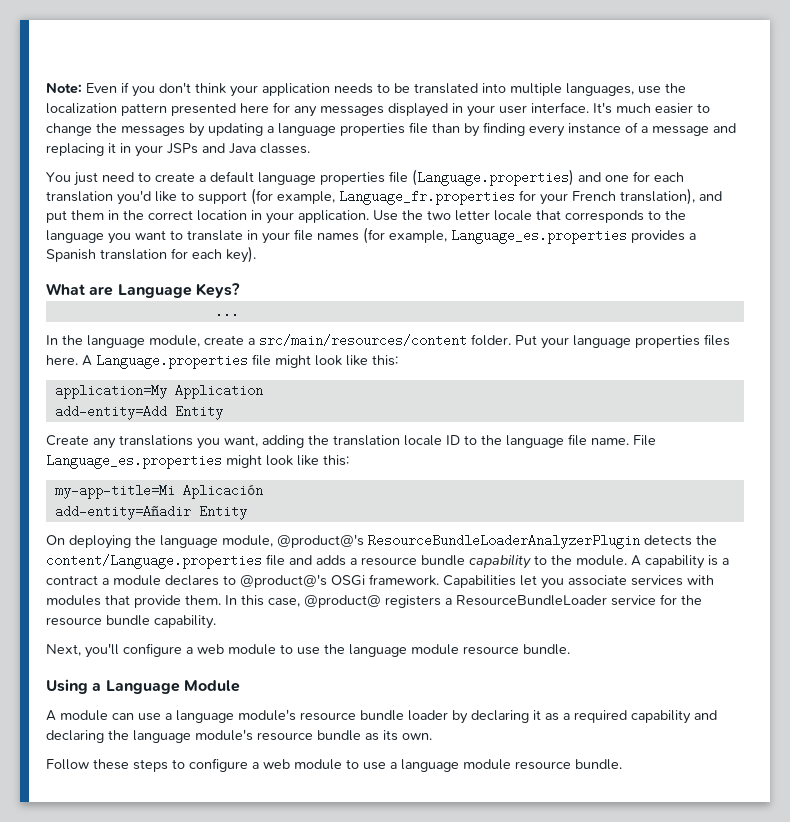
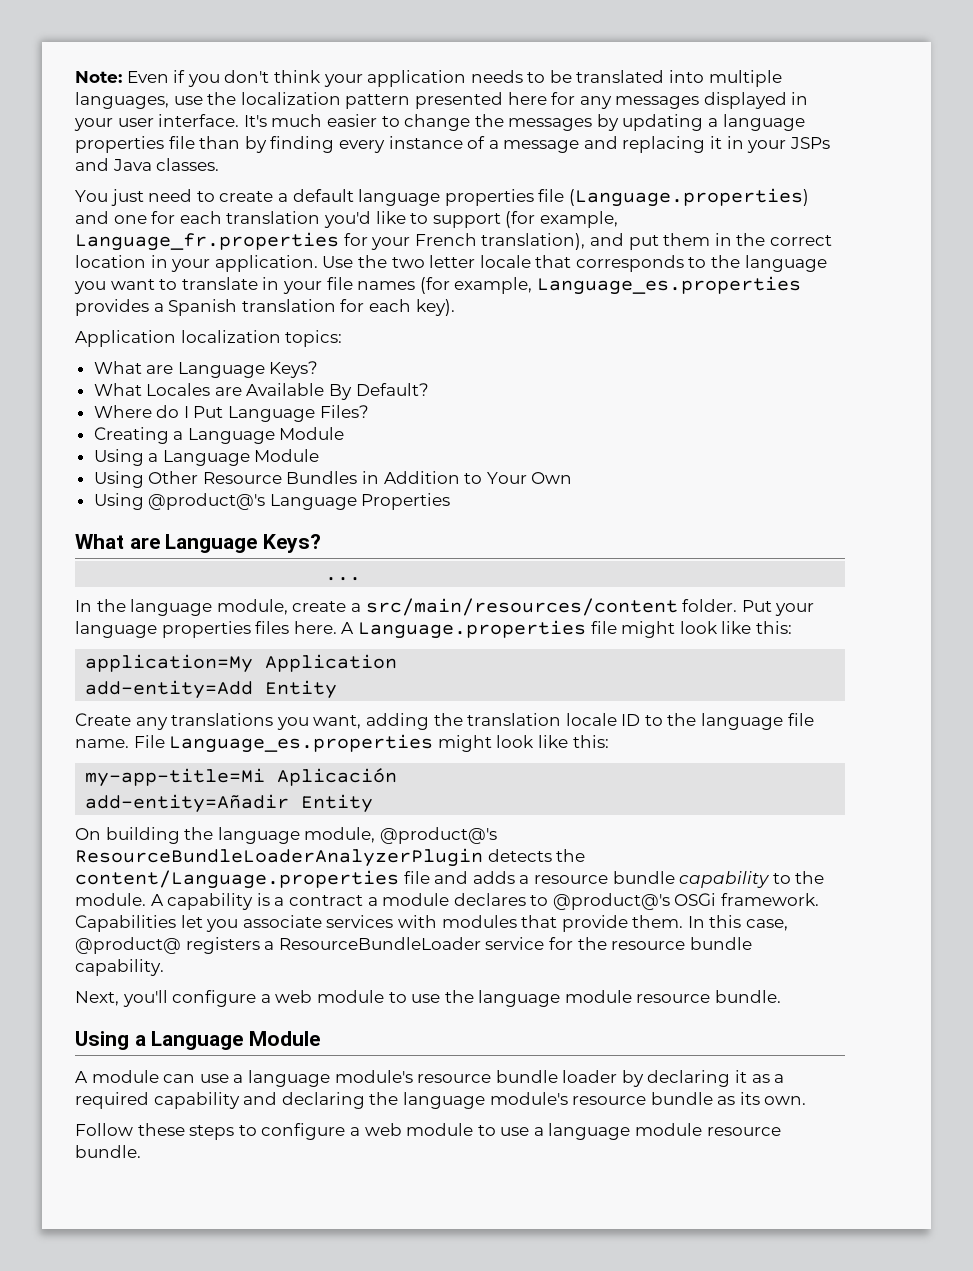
+ Application localization topics:
+ What are Language Keys?
+ What Locales are Available By Default?
+ Where do I Put Language Files?
+ Creating a Language Module
+ Using a Language Module
+ Using Other Resource Bundles in Addition to Your Own
+ Using @product@'s Language Properties
- On deploying the language module, @product@'s ResourceBundleLoaderAnalyzerPlugin detects the content/Language.properties file and adds a resource bundle capability to the module.
+ On building the language module, @product@'s ResourceBundleLoaderAnalyzerPlugin detects the content/Language.properties file and adds a resource bundle capability to the module.

